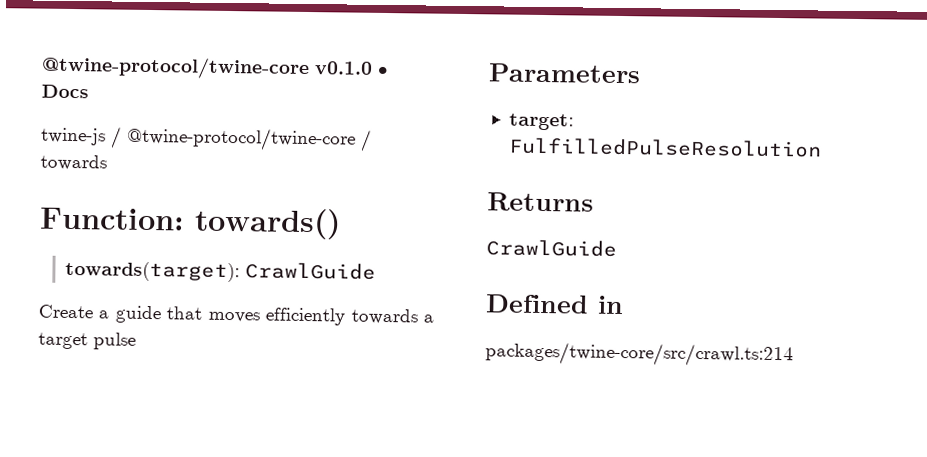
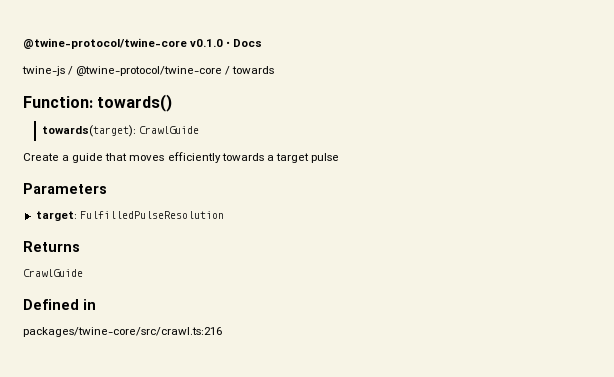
- packages/twine-core/src/crawl.ts:214
+ packages/twine-core/src/crawl.ts:216

